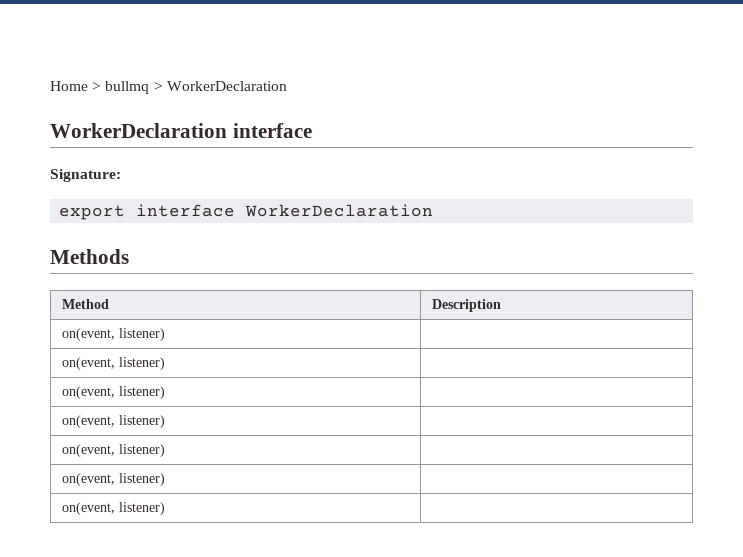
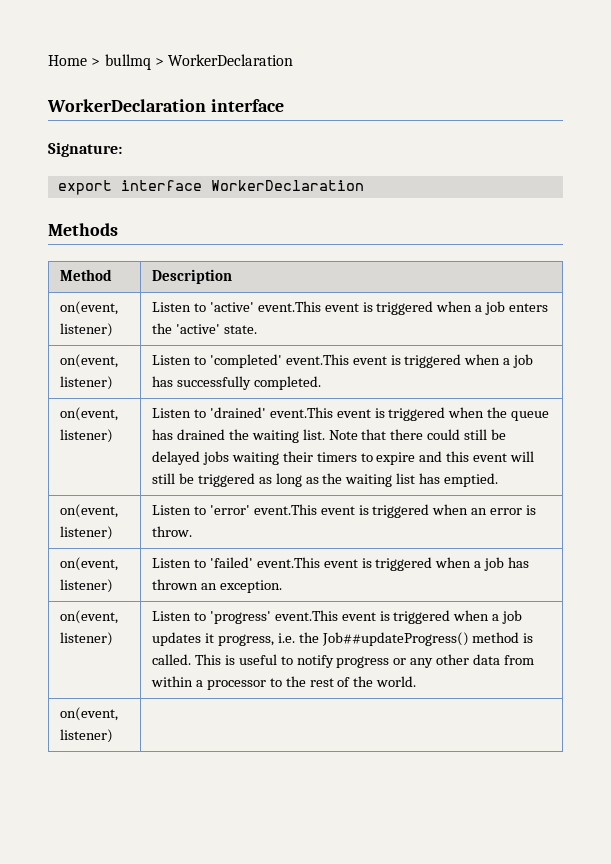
  Method | Description
- on(event, listener) |
- on(event, listener) |
- on(event, listener) |
- on(event, listener) |
- on(event, listener) |
- on(event, listener) |
+ on(event, listener) | Listen to 'active' event.This event is triggered when a job enters the 'active' state.
+ on(event, listener) | Listen to 'completed' event.This event is triggered when a job has successfully completed.
+ on(event, listener) | Listen to 'drained' event.This event is triggered when the queue has drained the waiting list. Note that there could still be delayed jobs waiting their timers to expire and this event will still be triggered as long as the waiting list has emptied.
+ on(event, listener) | Listen to 'error' event.This event is triggered when an error is throw.
+ on(event, listener) | Listen to 'failed' event.This event is triggered when a job has thrown an exception.
+ on(event, listener) | Listen to 'progress' event.This event is triggered when a job updates it progress, i.e. the Job##updateProgress() method is called. This is useful to notify progress or any other data from within a processor to the rest of the world.

